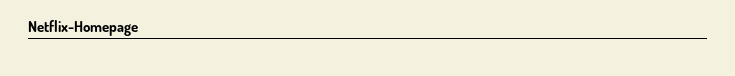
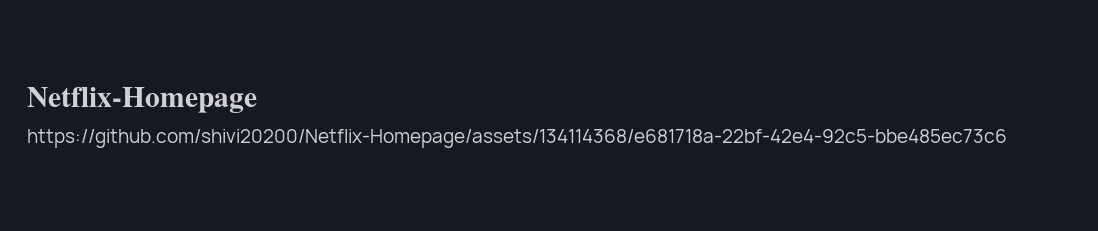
+ https://github.com/shivi20200/Netflix-Homepage/assets/134114368/e681718a-22bf-42e4-92c5-bbe485ec73c6

